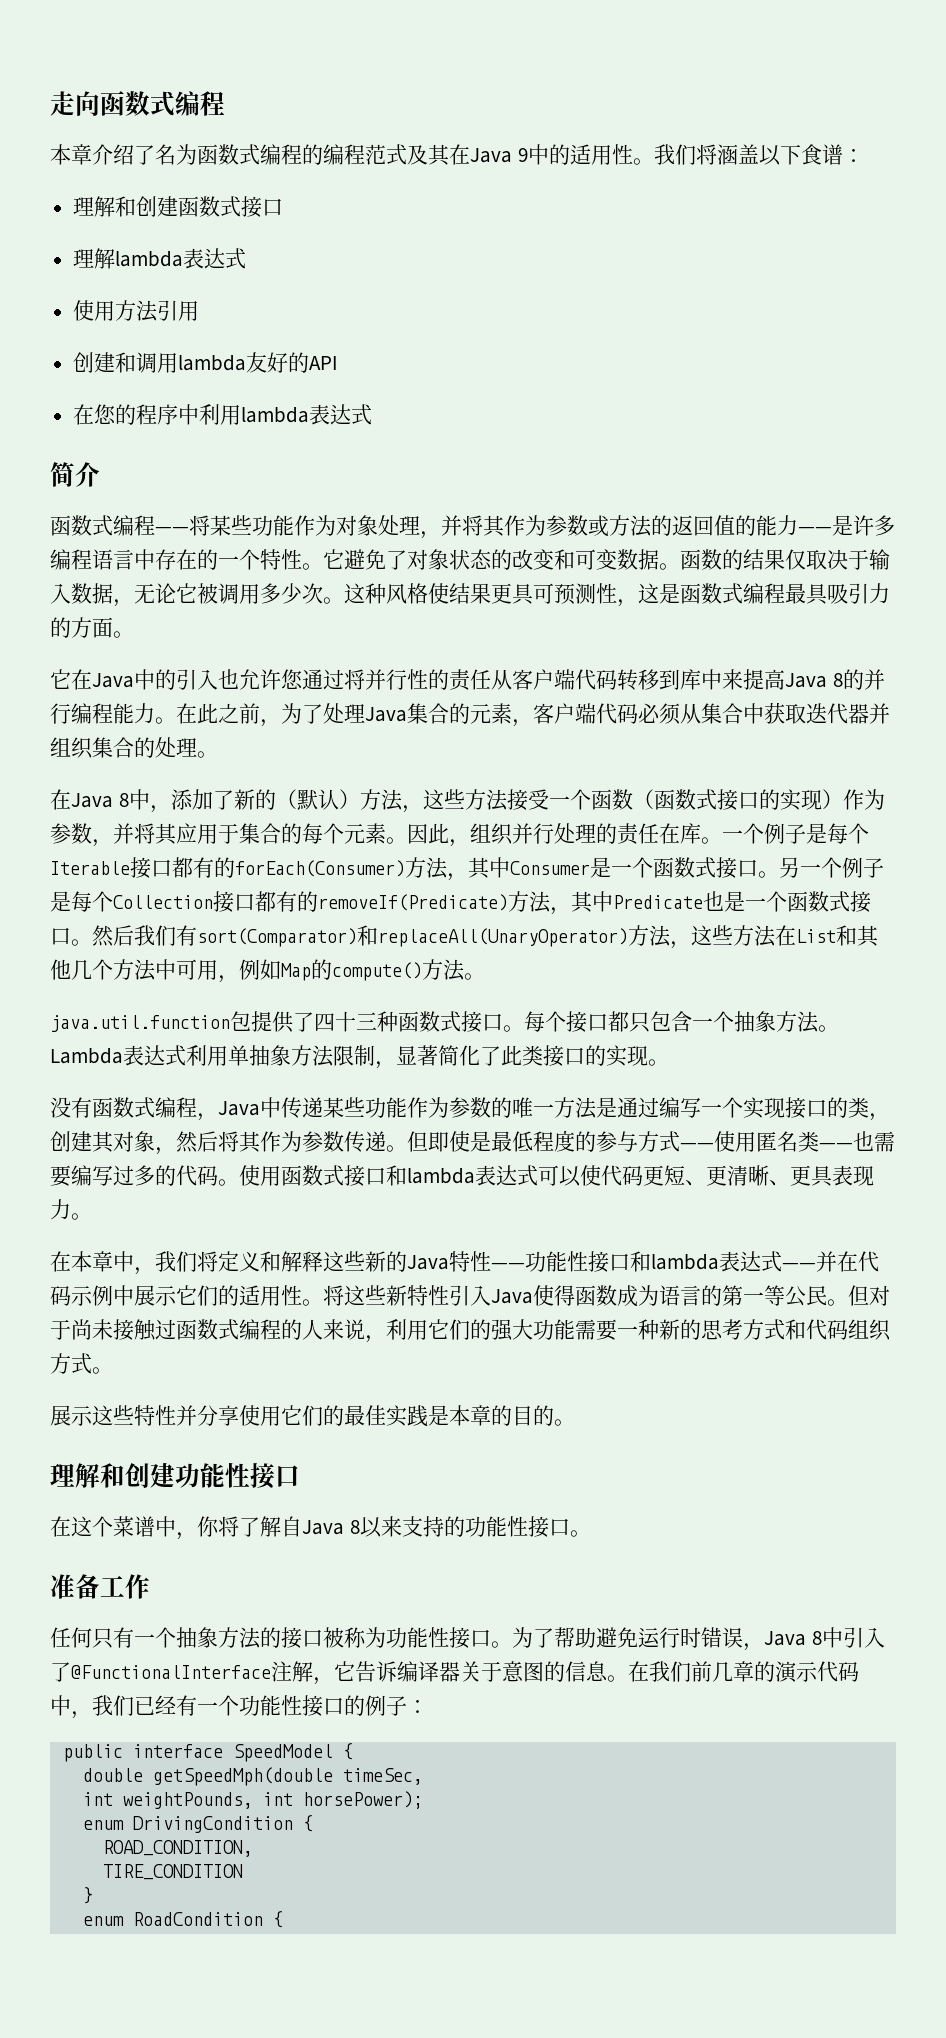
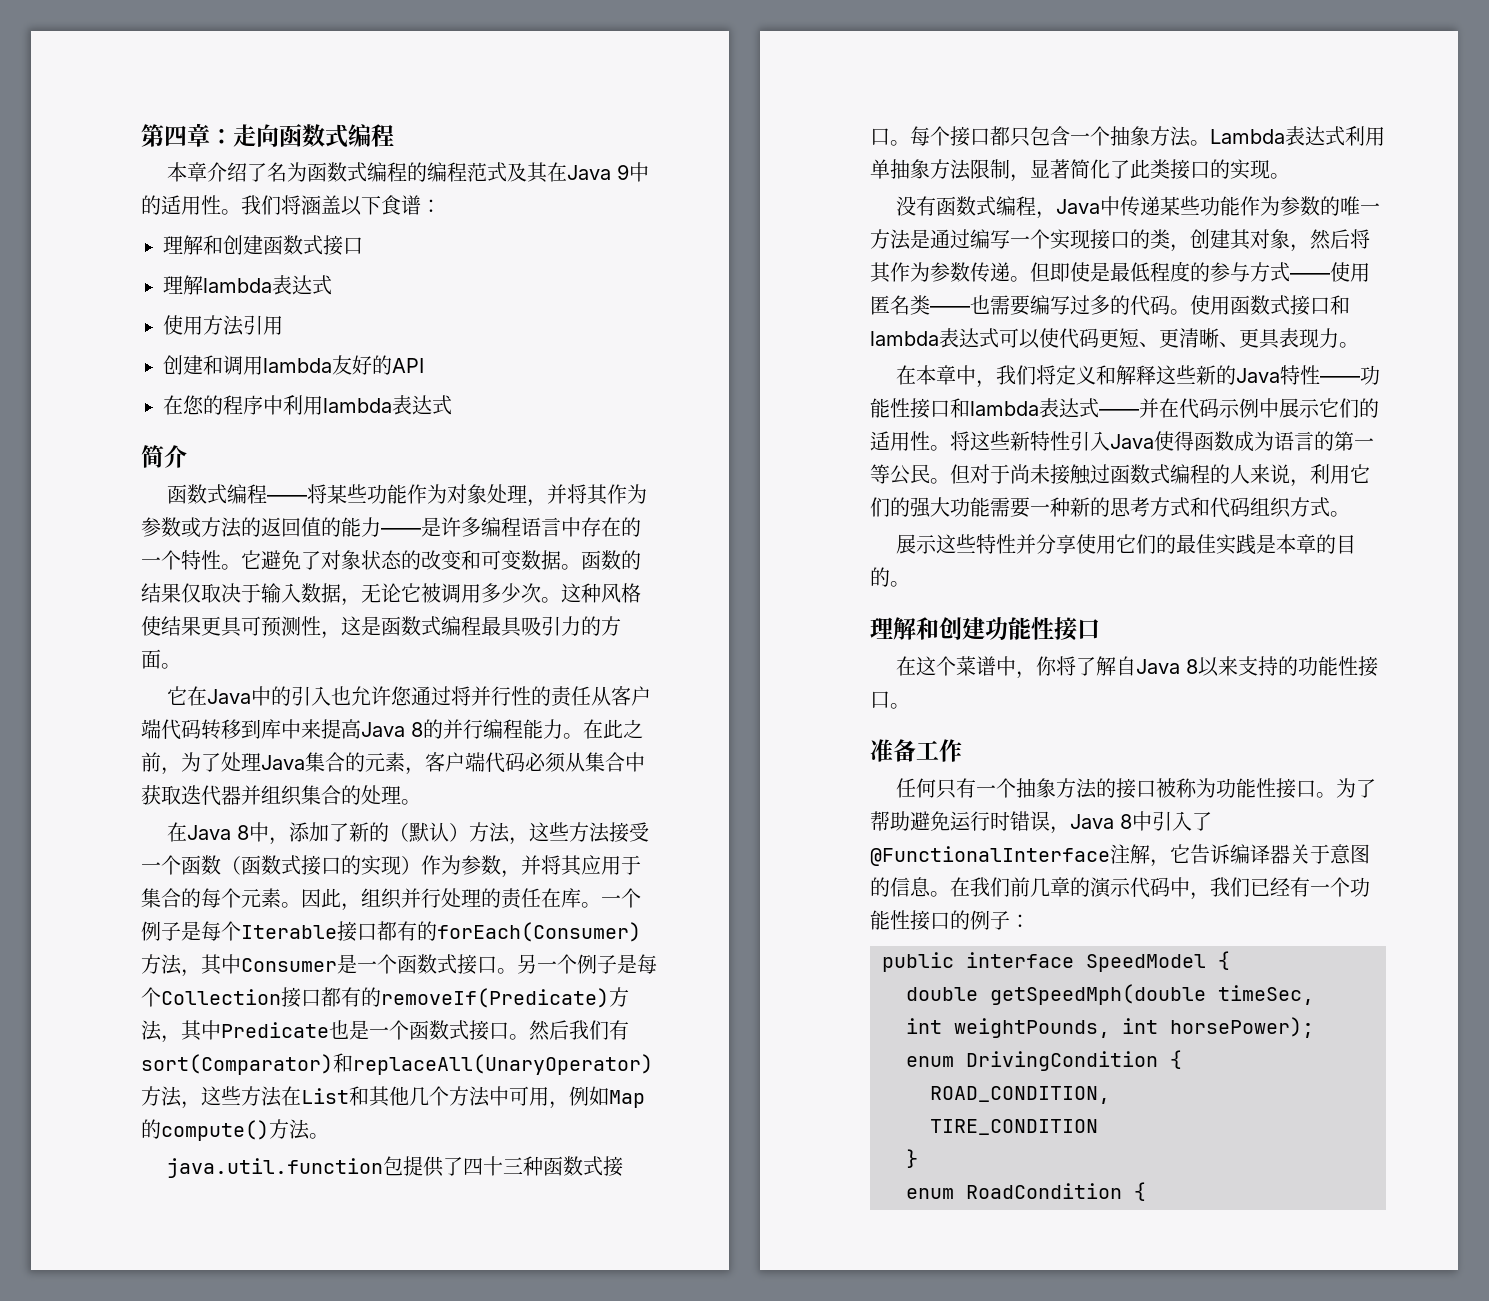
- 走向函数式编程
+ 第四章：走向函数式编程

